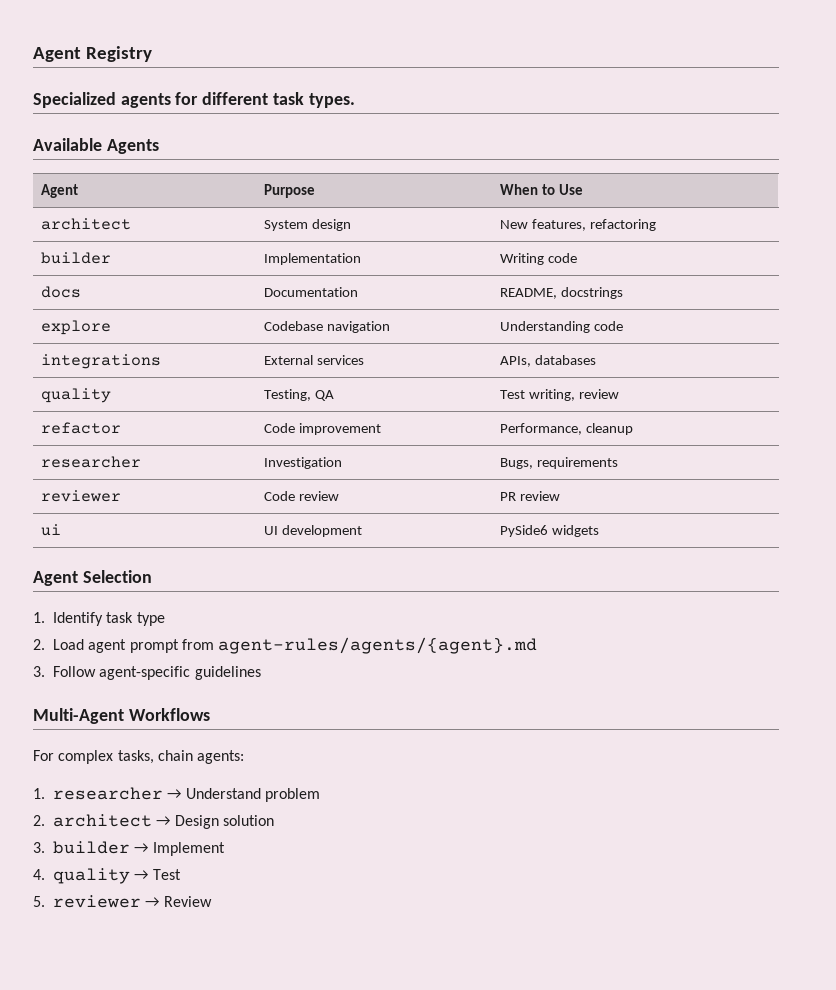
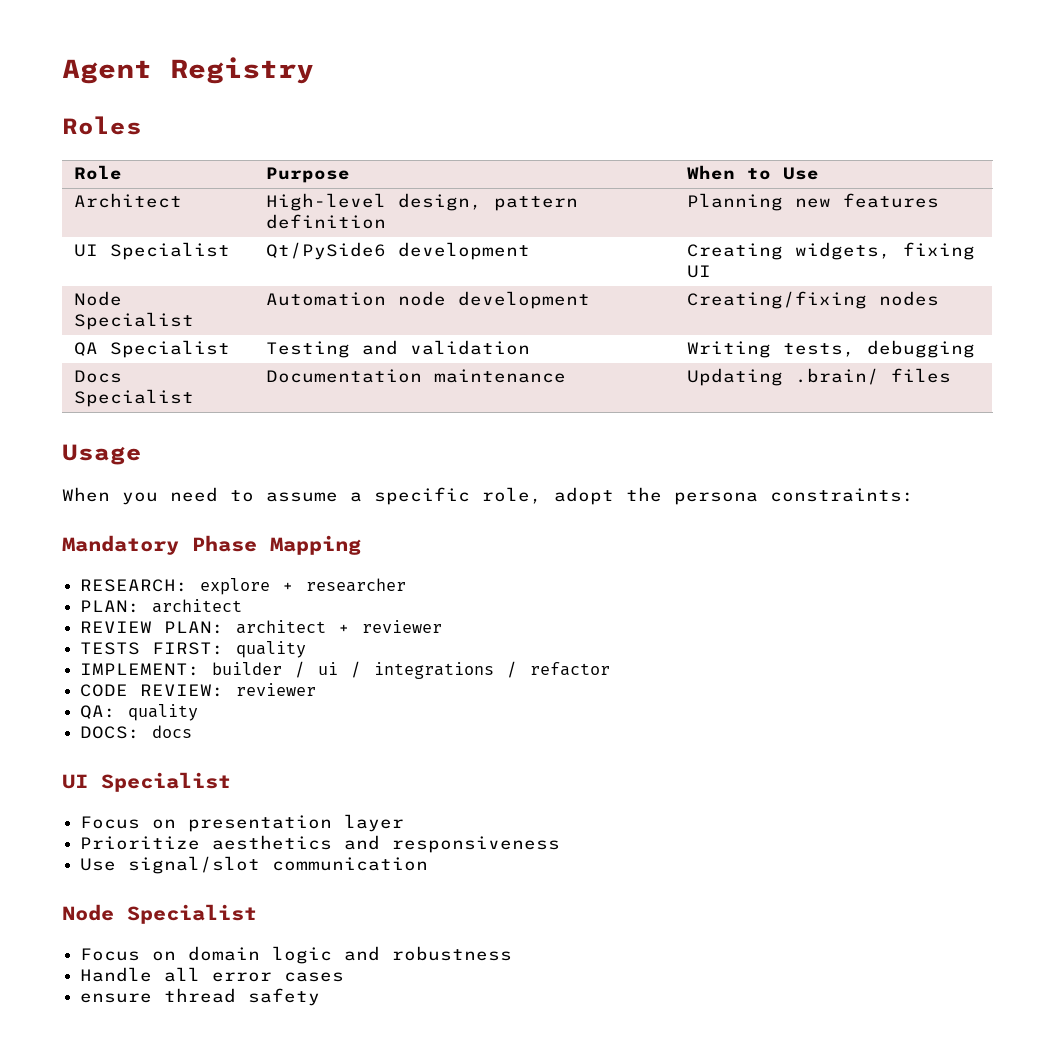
- Specialized agents for different task types.
- Available Agents
- Agent | Purpose | When to Use
- architect | System design | New features, refactoring
- builder | Implementation | Writing code
- docs | Documentation | README, docstrings
- explore | Codebase navigation | Understanding code
- integrations | External services | APIs, databases
- quality | Testing, QA | Test writing, review
- refactor | Code improvement | Performance, cleanup
- researcher | Investigation | Bugs, requirements
- reviewer | Code review | PR review
- ui | UI development | PySide6 widgets
- Agent Selection
- 1. Identify task type
- 2. Load agent prompt from agent-rules/agents/{agent}.md
- 3. Follow agent-specific guidelines
- Multi-Agent Workflows
- For complex tasks, chain agents:
- 1. researcher → Understand problem
- 2. architect → Design solution
- 3. builder → Implement
- 4. quality → Test
- 5. reviewer → Review
+ Roles
+ Role | Purpose | When to Use
+ Architect | High-level design, pattern definition | Planning new features
+ UI Specialist | Qt/PySide6 development | Creating widgets, fixing UI
+ Node Specialist | Automation node development | Creating/fixing nodes
+ QA Specialist | Testing and validation | Writing tests, debugging
+ Docs Specialist | Documentation maintenance | Updating .brain/ files
+ Usage
+ When you need to assume a specific role, adopt the persona constraints:
+ Mandatory Phase Mapping
+ RESEARCH: explore + researcher
+ PLAN: architect
+ REVIEW PLAN: architect + reviewer
+ TESTS FIRST: quality
+ IMPLEMENT: builder / ui / integrations / refactor
+ CODE REVIEW: reviewer
+ QA: quality
+ DOCS: docs
+ UI Specialist
+ Focus on presentation layer
+ Prioritize aesthetics and responsiveness
+ Use signal/slot communication
+ Node Specialist
+ Focus on domain logic and robustness
+ Handle all error cases
+ ensure thread safety

